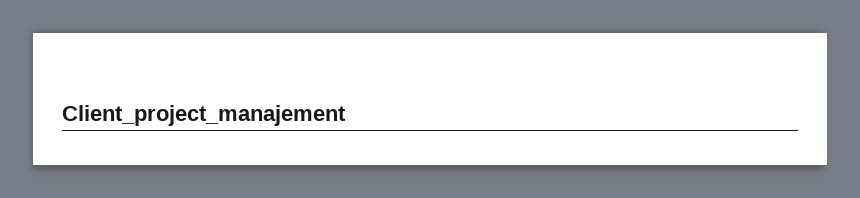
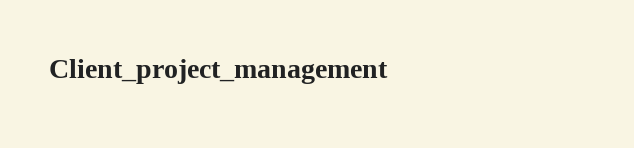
- Client_project_manajement
+ Client_project_management

